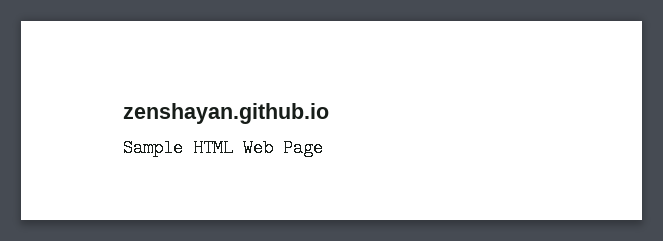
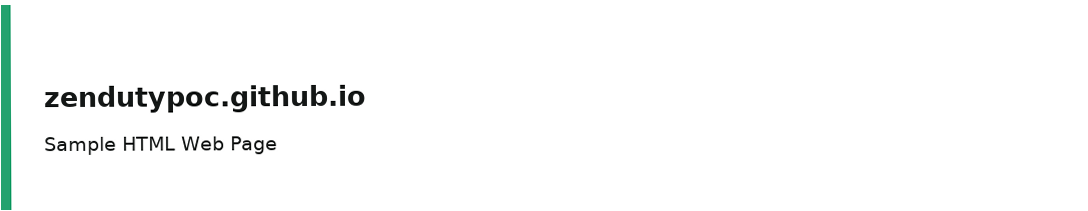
- zenshayan.github.io
+ zendutypoc.github.io

